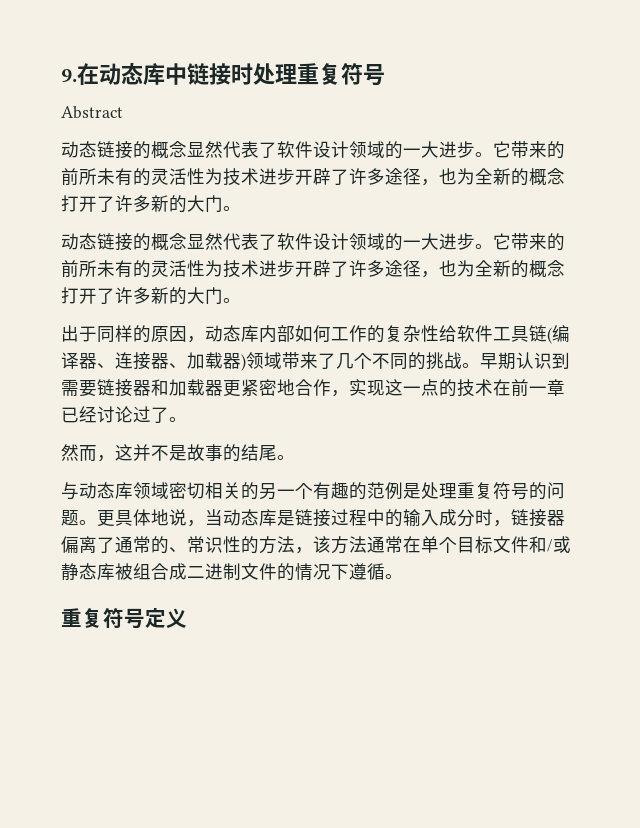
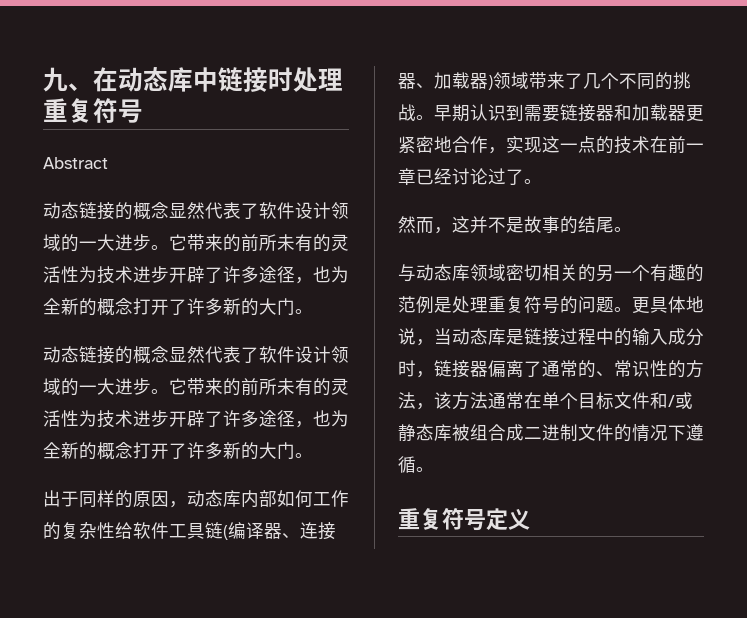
- 9.在动态库中链接时处理重复符号
+ 九、在动态库中链接时处理重复符号

